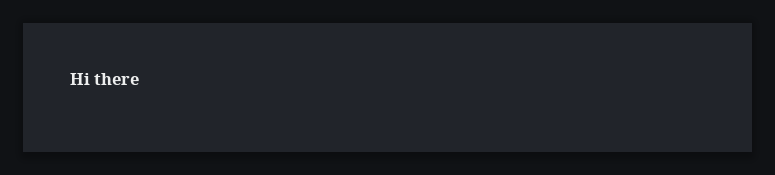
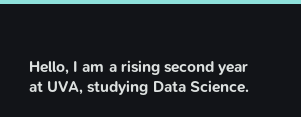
- Hi there
+ Hello, I am a rising second year at UVA, studying Data Science.

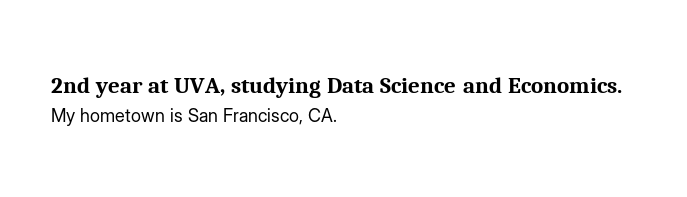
- Hello, I am a rising second year at UVA, studying Data Science.
+ 2nd year at UVA, studying Data Science and Economics.
+ My hometown is San Francisco, CA.

